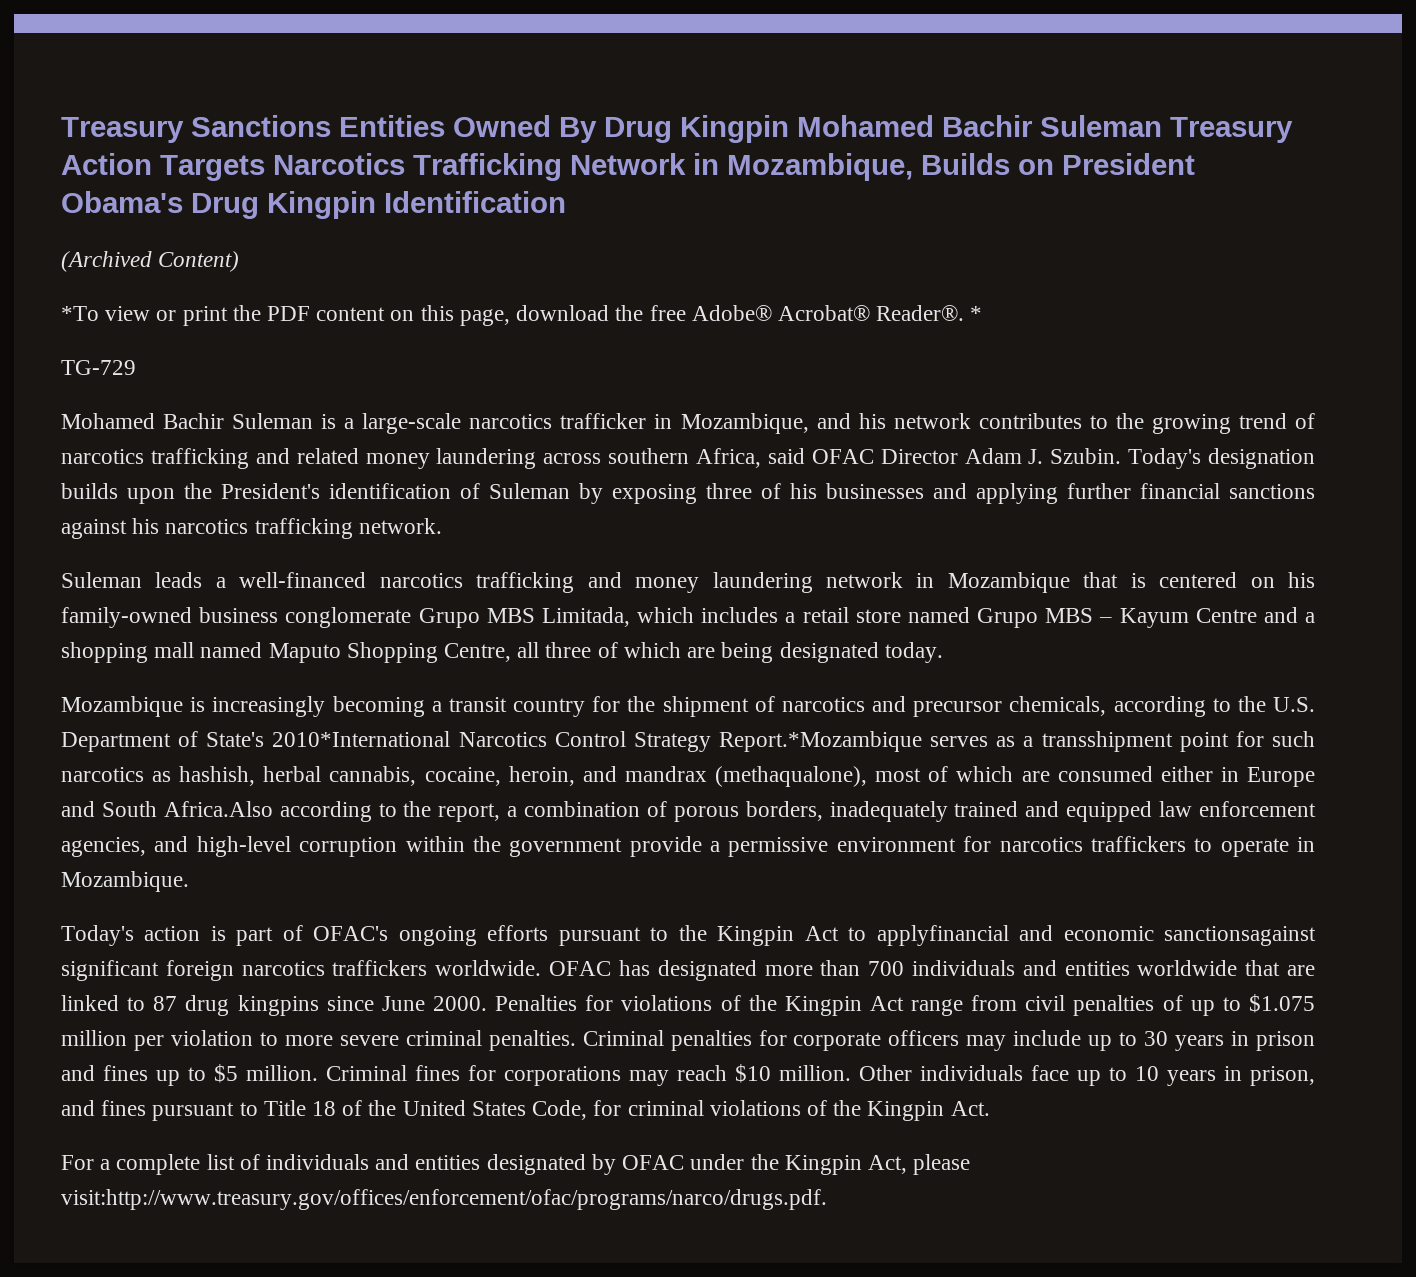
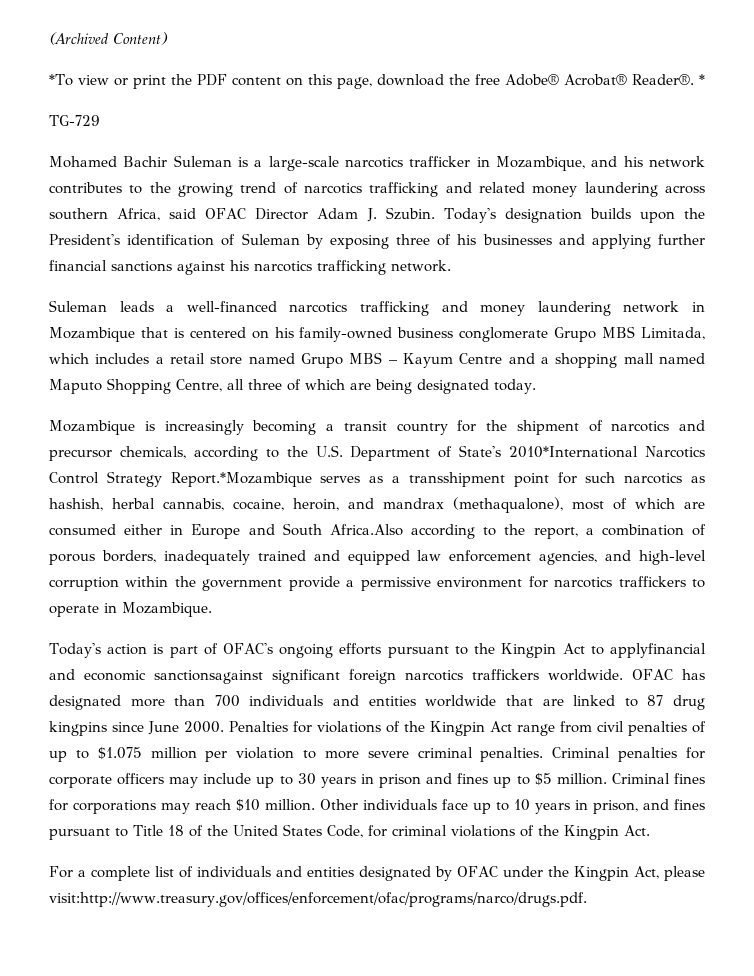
- Treasury Sanctions Entities Owned By Drug Kingpin Mohamed Bachir Suleman Treasury Action Targets Narcotics Trafficking Network in Mozambique, Builds on President Obama's Drug Kingpin Identification

